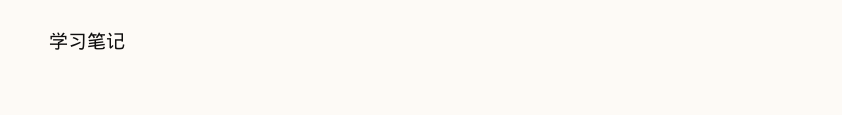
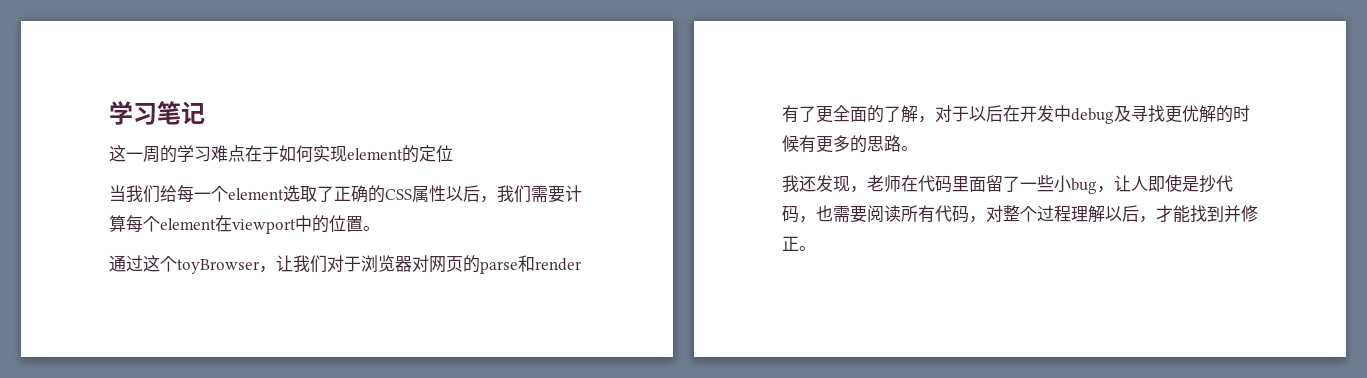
+ 这一周的学习难点在于如何实现element的定位
+ 当我们给每一个element选取了正确的CSS属性以后，我们需要计算每个element在viewport中的位置。
+ 通过这个toyBrowser，让我们对于浏览器对网页的parse和render有了更全面的了解，对于以后在开发中debug及寻找更优解的时候有更多的思路。
+ 我还发现，老师在代码里面留了一些小bug，让人即使是抄代码，也需要阅读所有代码，对整个过程理解以后，才能找到并修正。

